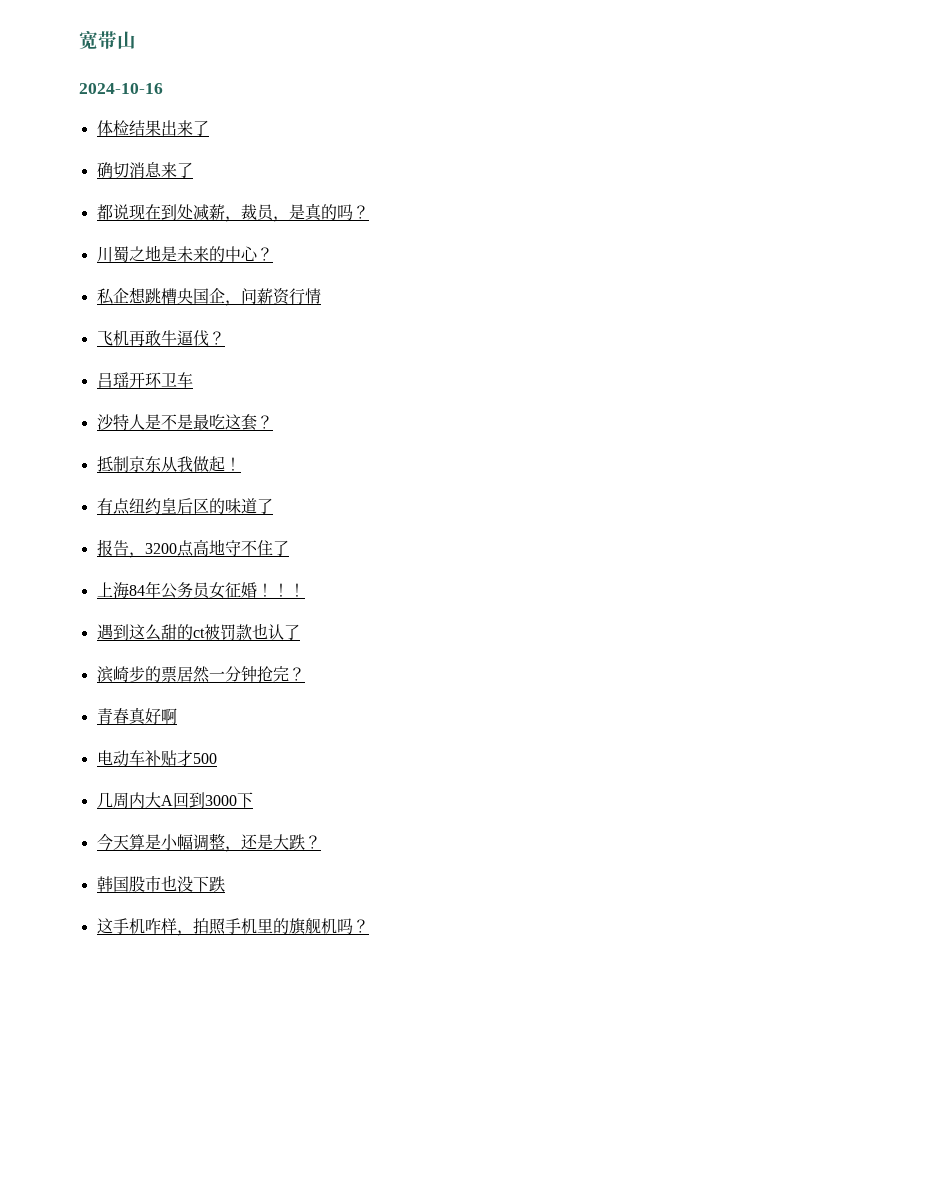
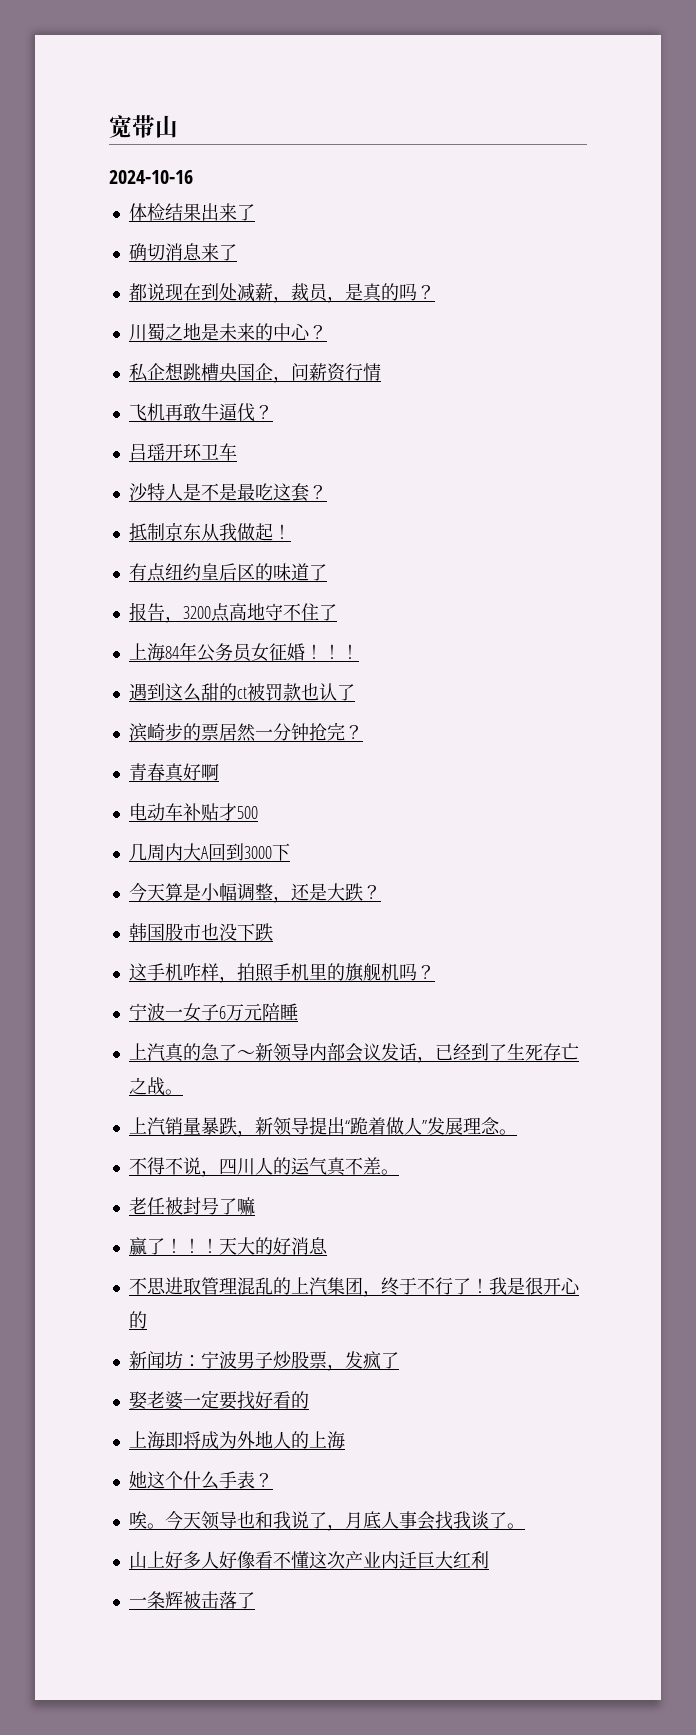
+ 宁波一女子6万元陪睡
+ 上汽真的急了～新领导内部会议发话，已经到了生死存亡之战。
+ 上汽销量暴跌，新领导提出“跪着做人”发展理念。
+ 不得不说，四川人的运气真不差。
+ 老任被封号了嘛
+ 赢了！！！天大的好消息
+ 不思进取管理混乱的上汽集团，终于不行了！我是很开心的
+ 新闻坊：宁波男子炒股票，发疯了
+ 娶老婆一定要找好看的
+ 上海即将成为外地人的上海
+ 她这个什么手表？
+ 唉。今天领导也和我说了，月底人事会找我谈了。
+ 山上好多人好像看不懂这次产业内迁巨大红利
+ 一条辉被击落了

